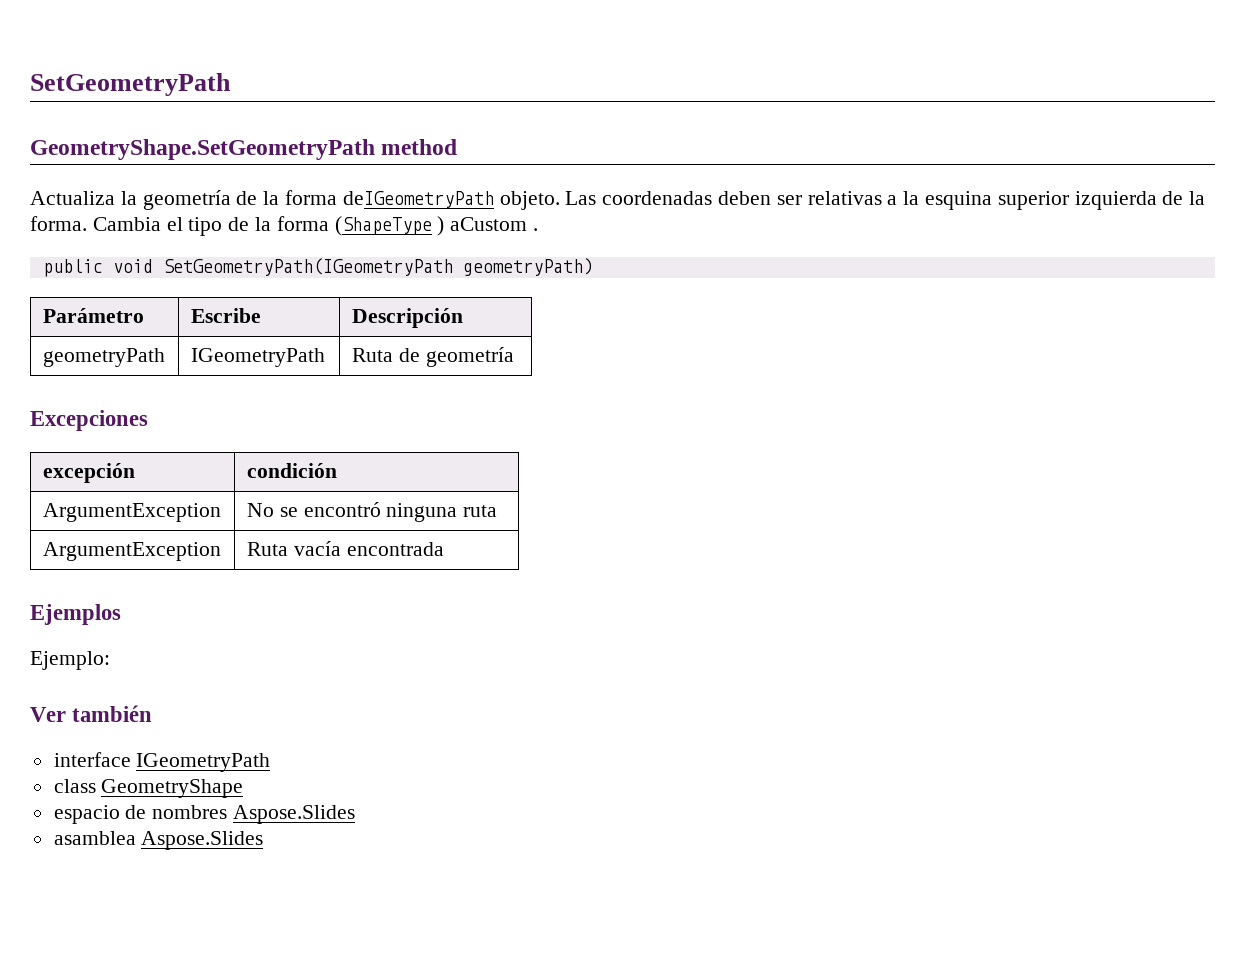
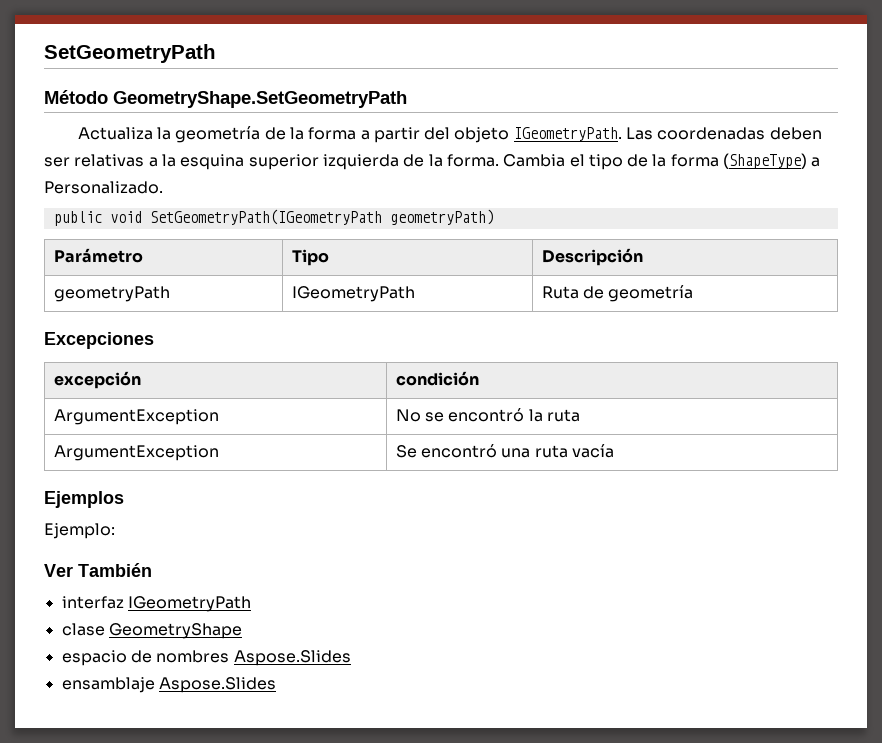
- GeometryShape.SetGeometryPath method
+ Método GeometryShape.SetGeometryPath
- Actualiza la geometría de la forma deIGeometryPath objeto.
+ Actualiza la geometría de la forma a partir del objeto IGeometryPath.
- Cambia el tipo de la forma (ShapeType ) aCustom .
+ Cambia el tipo de la forma (ShapeType) a Personalizado.
- Parámetro | Escribe | Descripción
+ Parámetro | Tipo | Descripción
- ArgumentException | No se encontró ninguna ruta
+ ArgumentException | No se encontró la ruta
- ArgumentException | Ruta vacía encontrada
+ ArgumentException | Se encontró una ruta vacía
- Ver también
- interface IGeometryPath
+ Ver También
+ interfaz IGeometryPath
- class GeometryShape
+ clase GeometryShape
- asamblea Aspose.Slides
+ ensamblaje Aspose.Slides

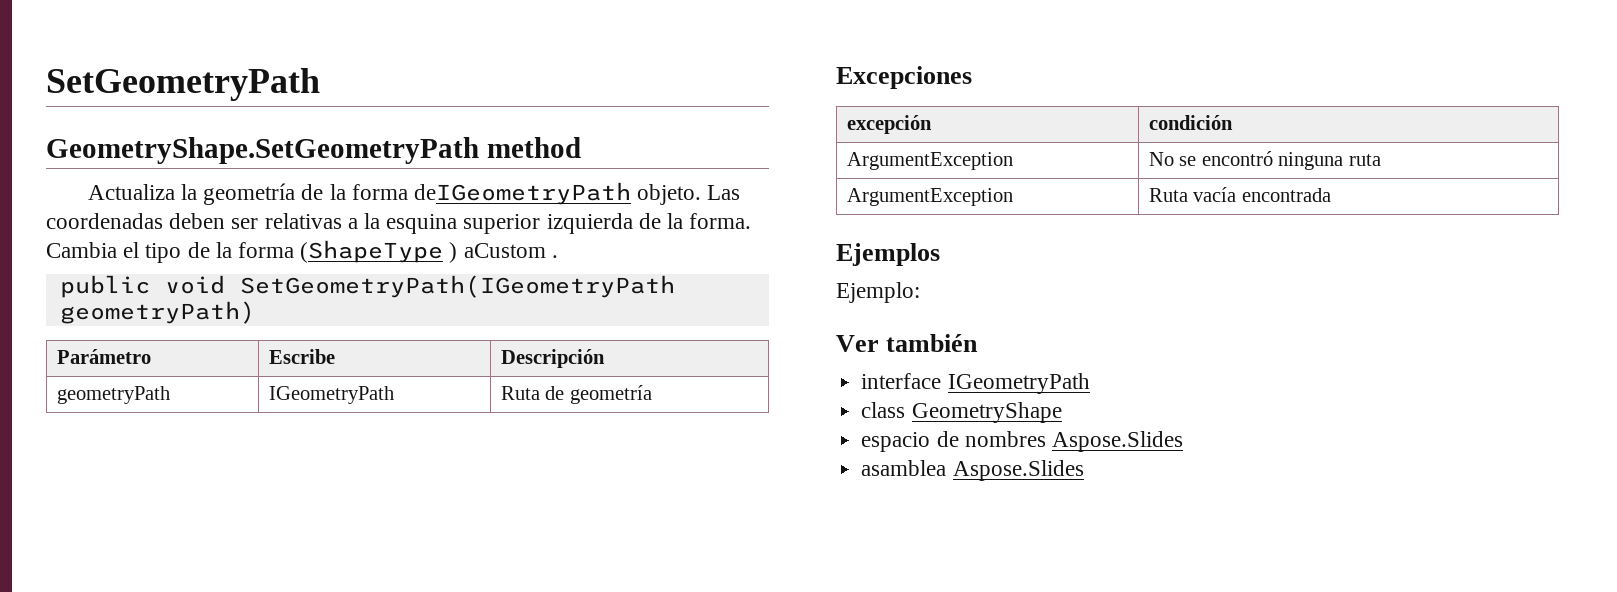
- Método GeometryShape.SetGeometryPath
+ GeometryShape.SetGeometryPath method
- Actualiza la geometría de la forma a partir del objeto IGeometryPath.
+ Actualiza la geometría de la forma deIGeometryPath objeto.
- Cambia el tipo de la forma (ShapeType) a Personalizado.
+ Cambia el tipo de la forma (ShapeType ) aCustom .
- Parámetro | Tipo | Descripción
+ Parámetro | Escribe | Descripción
- ArgumentException | No se encontró la ruta
+ ArgumentException | No se encontró ninguna ruta
- ArgumentException | Se encontró una ruta vacía
+ ArgumentException | Ruta vacía encontrada
- Ver También
- interfaz IGeometryPath
+ Ver también
+ interface IGeometryPath
- clase GeometryShape
+ class GeometryShape
- ensamblaje Aspose.Slides
+ asamblea Aspose.Slides

